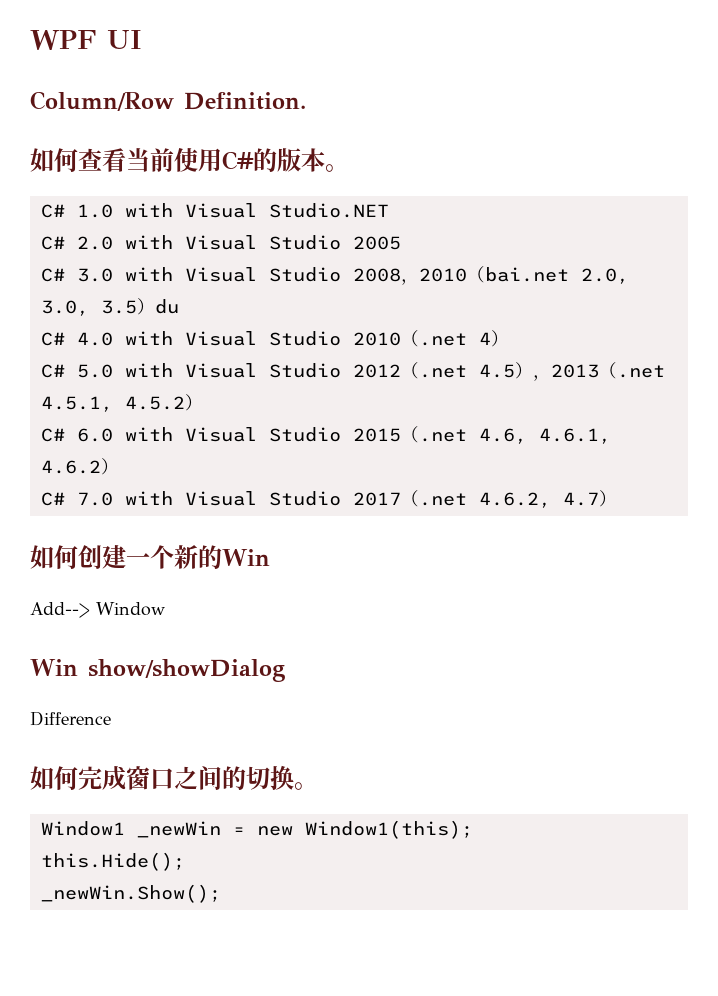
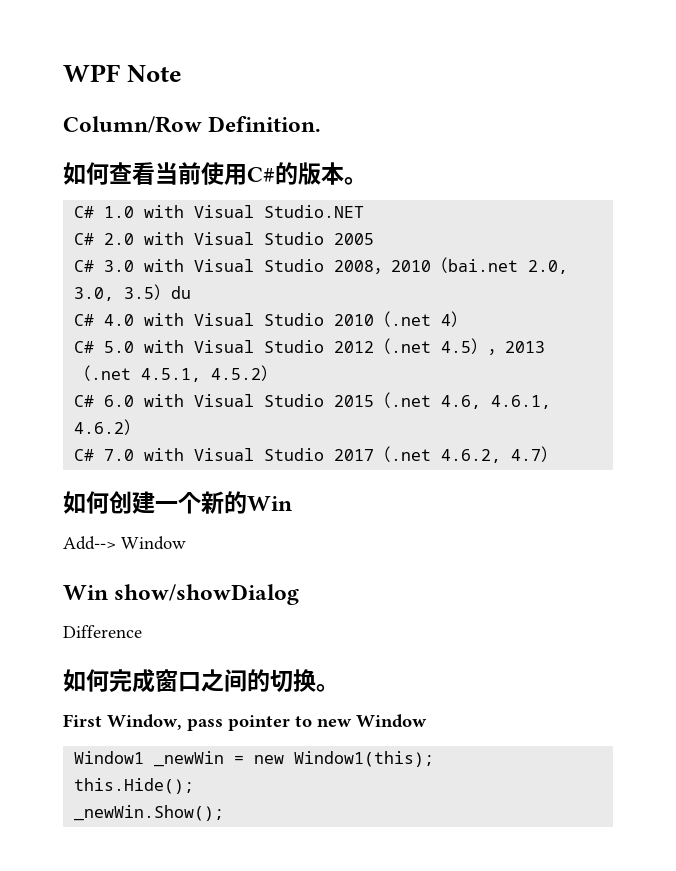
- WPF UI
+ WPF Note
+ First Window, pass pointer to new Window

